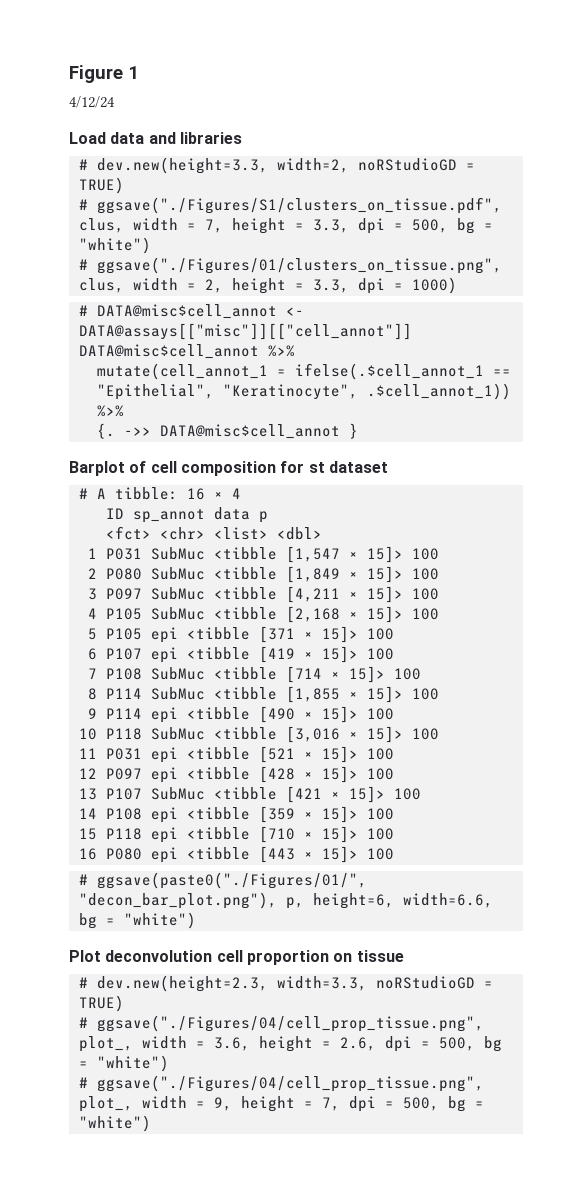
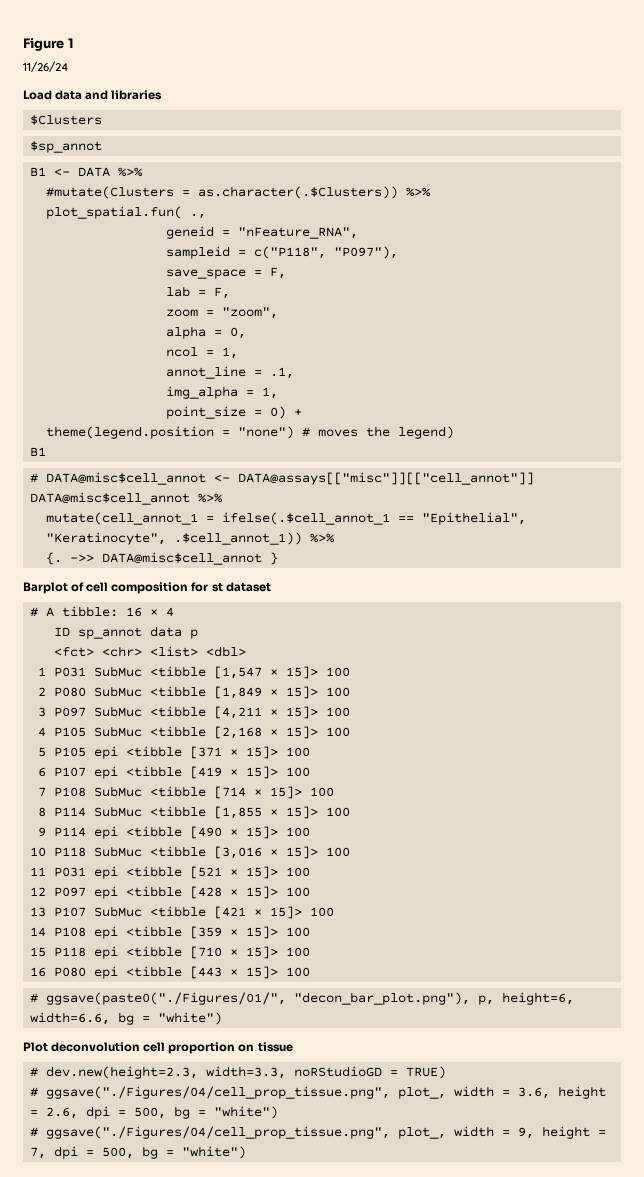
- 4/12/24
+ 11/26/24
- # dev.new(height=3.3, width=2, noRStudioGD = TRUE)
- # ggsave("./Figures/S1/clusters_on_tissue.pdf", clus, width = 7, height = 3.3, dpi = 500, bg = "white")
- # ggsave("./Figures/01/clusters_on_tissue.png", clus, width = 2, height = 3.3, dpi = 1000)
+ $Clusters
+ $sp_annot
+ B1 <- DATA %>%
+ #mutate(Clusters = as.character(.$Clusters)) %>%
+ plot_spatial.fun( .,
+ geneid = "nFeature_RNA",
+ sampleid = c("P118", "P097"),
+ save_space = F,
+ lab = F,
+ zoom = "zoom",
+ alpha = 0,
+ ncol = 1,
+ annot_line = .1,
+ img_alpha = 1,
+ point_size = 0) +
+ theme(legend.position = "none") # moves the legend)
+ B1

